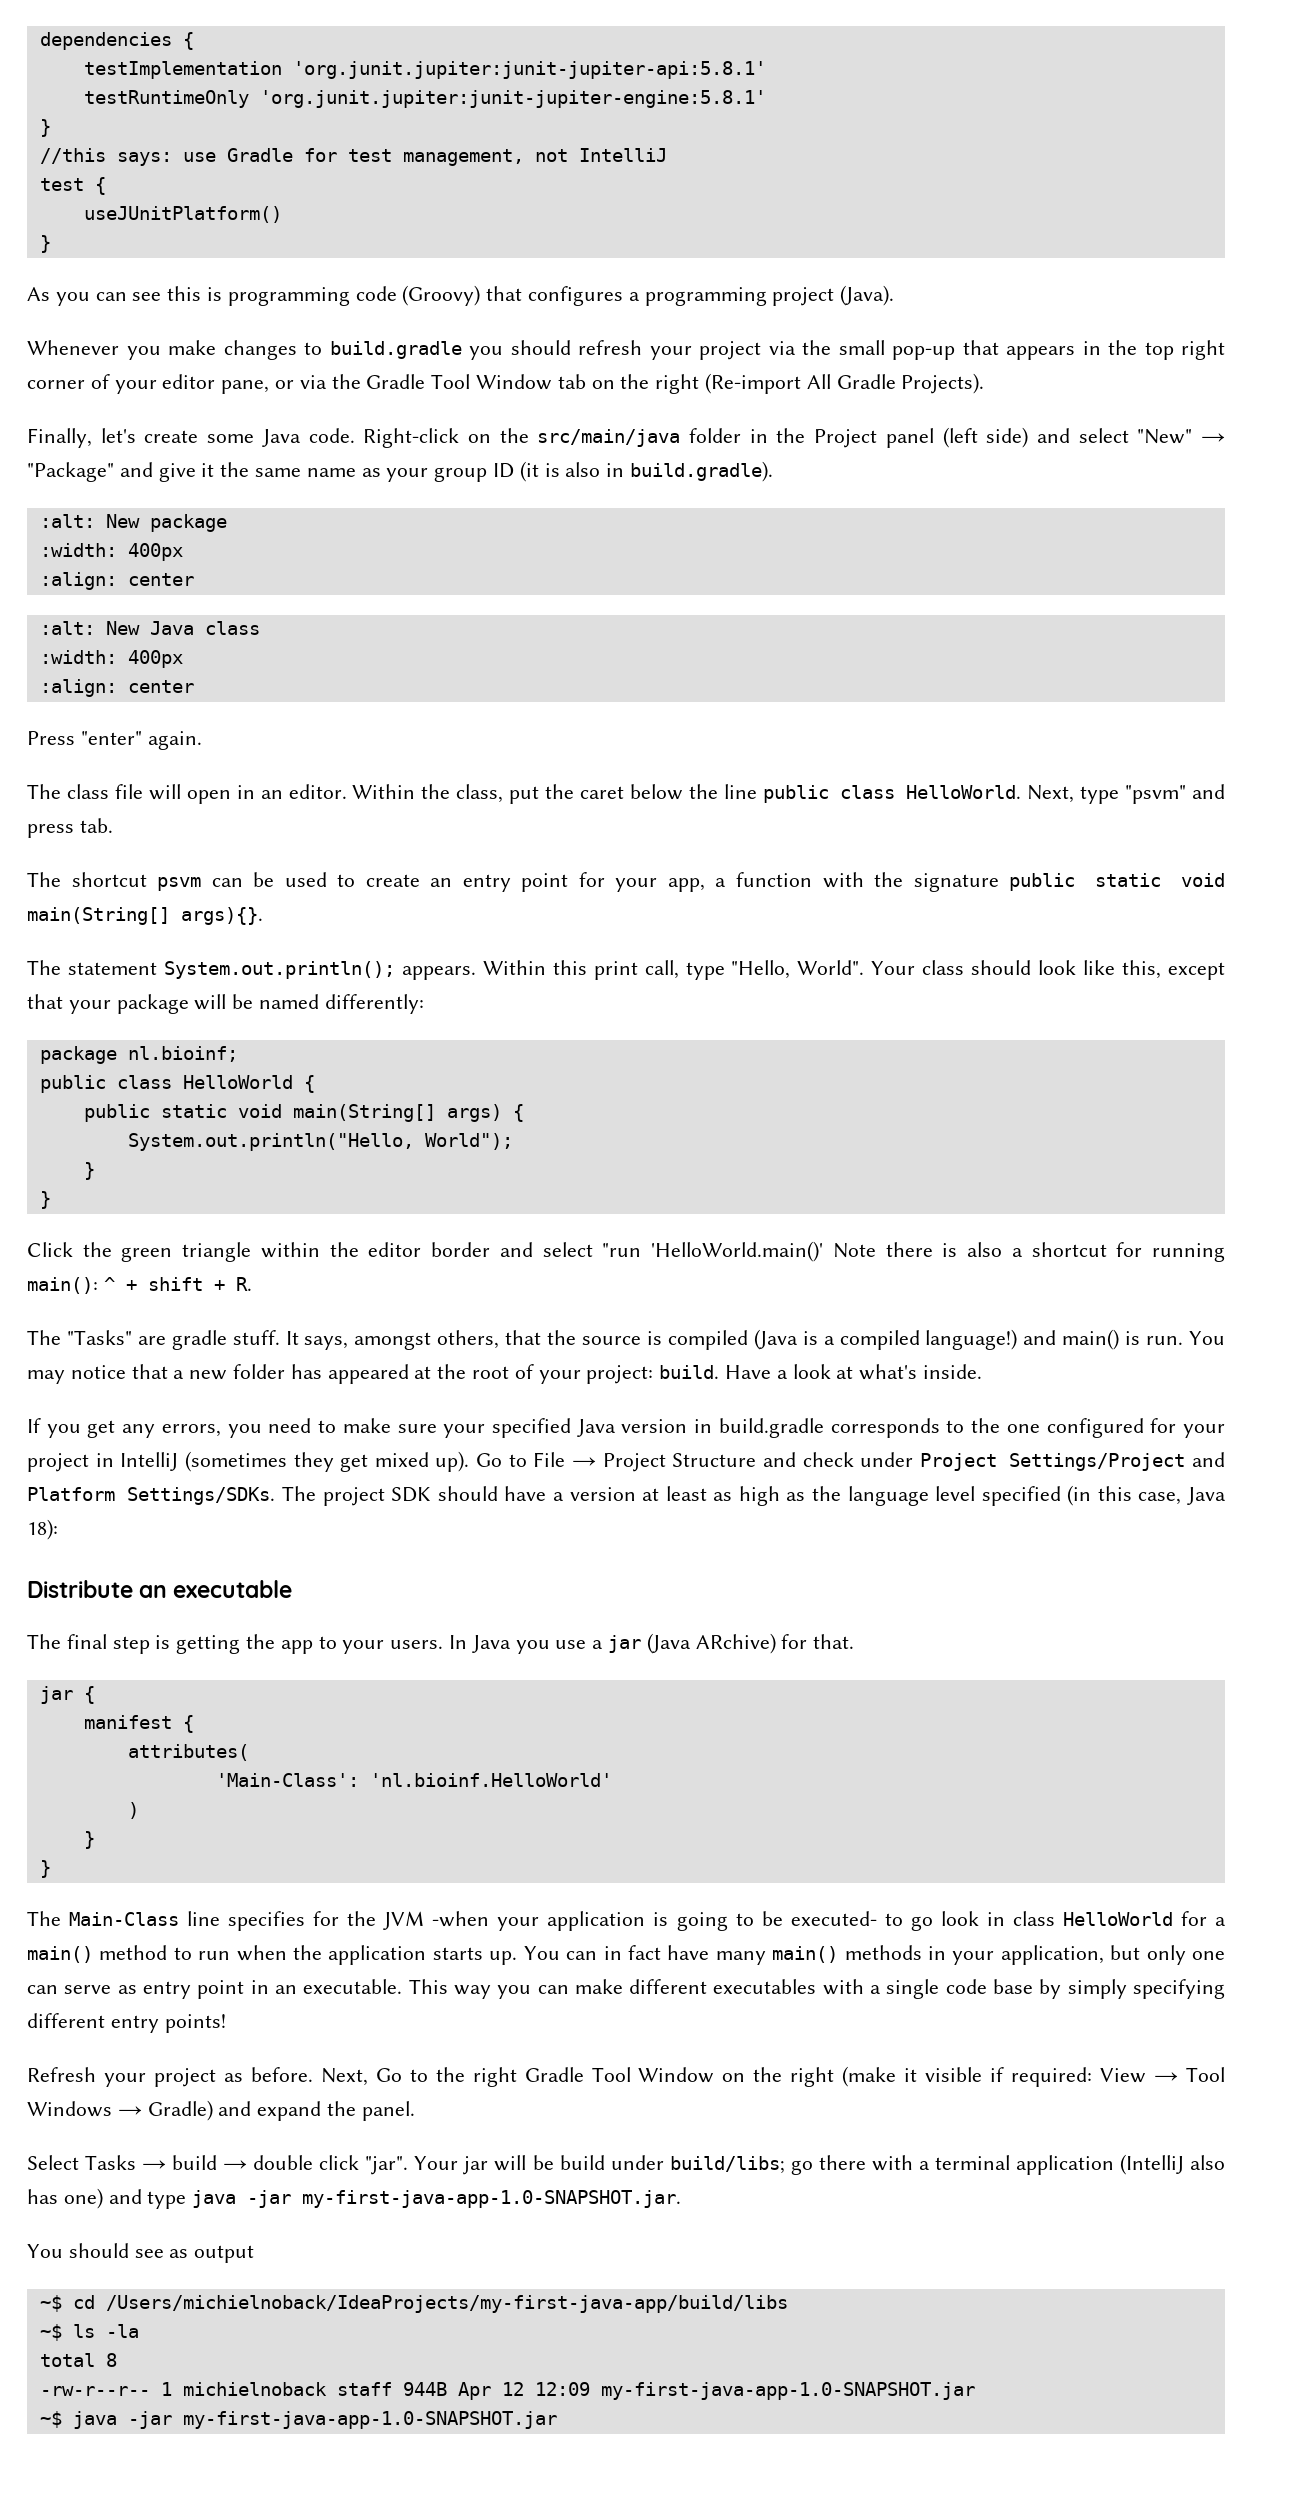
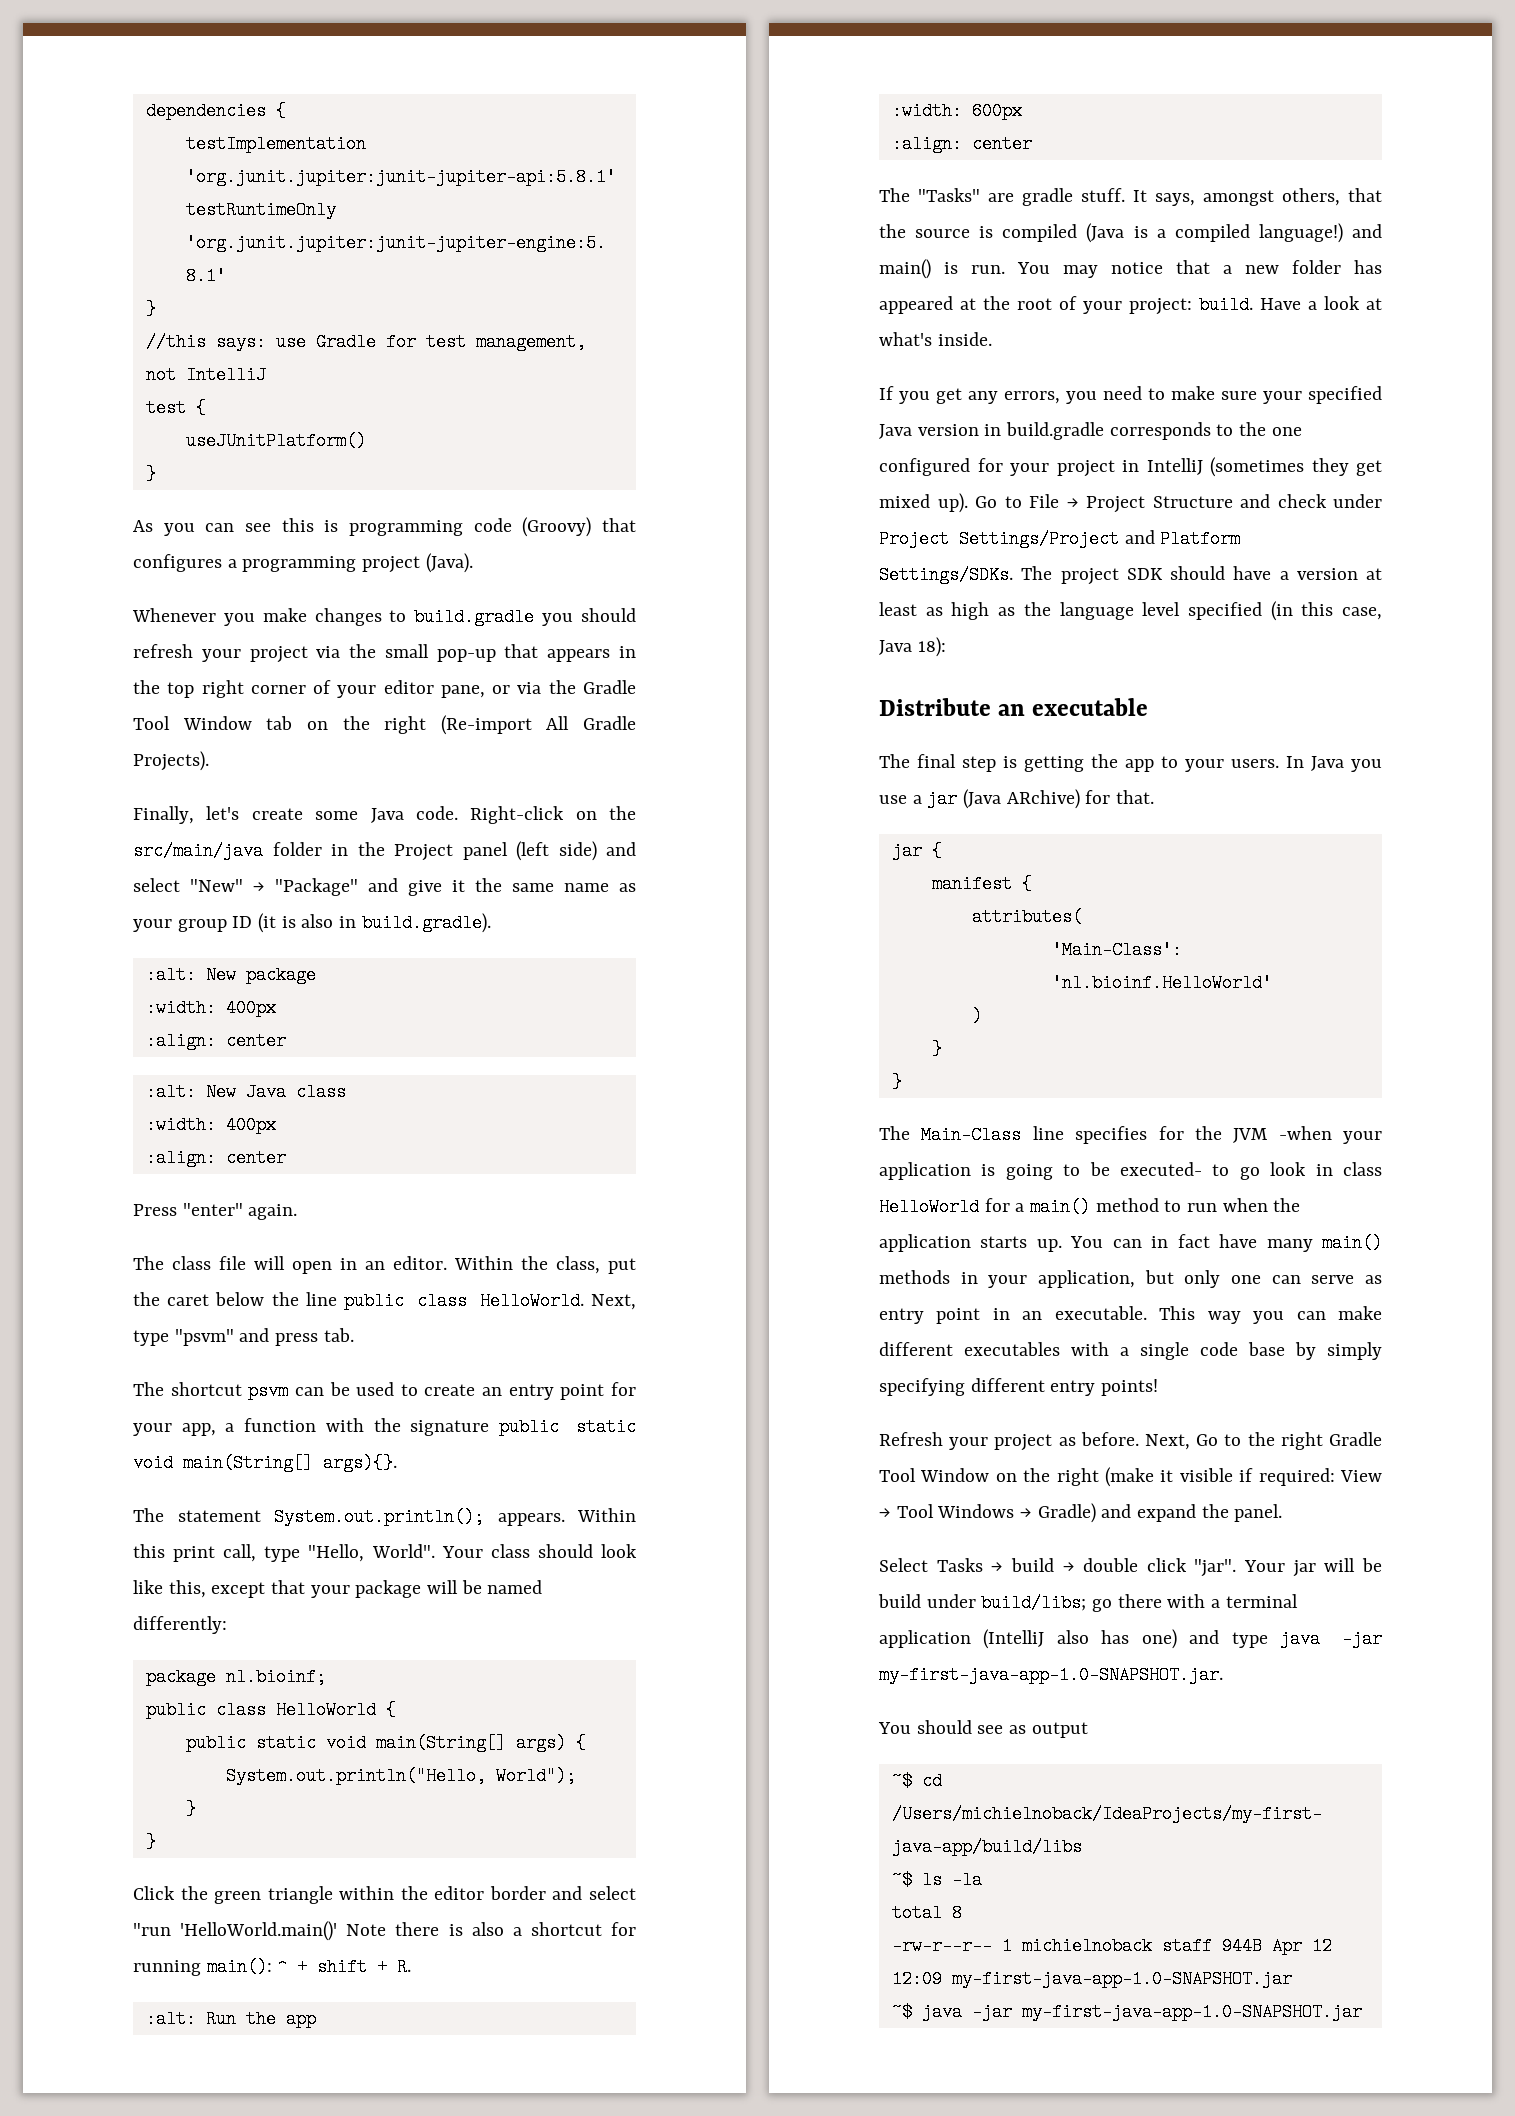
+ :alt: Run the app
+ :width: 600px
+ :align: center

